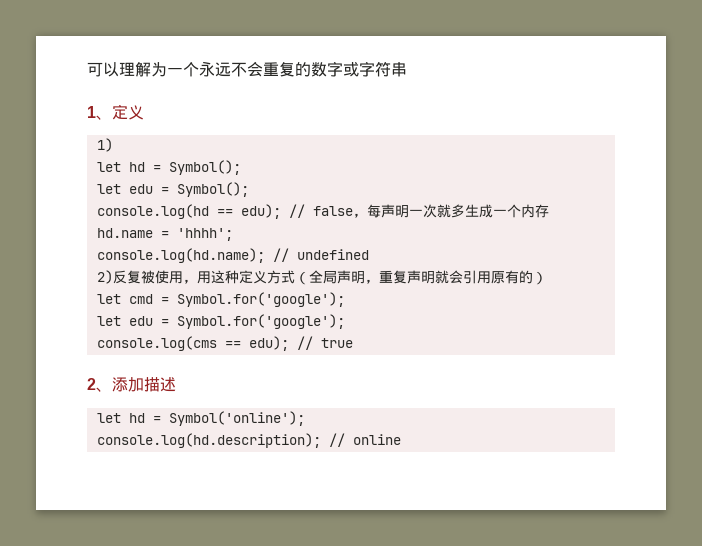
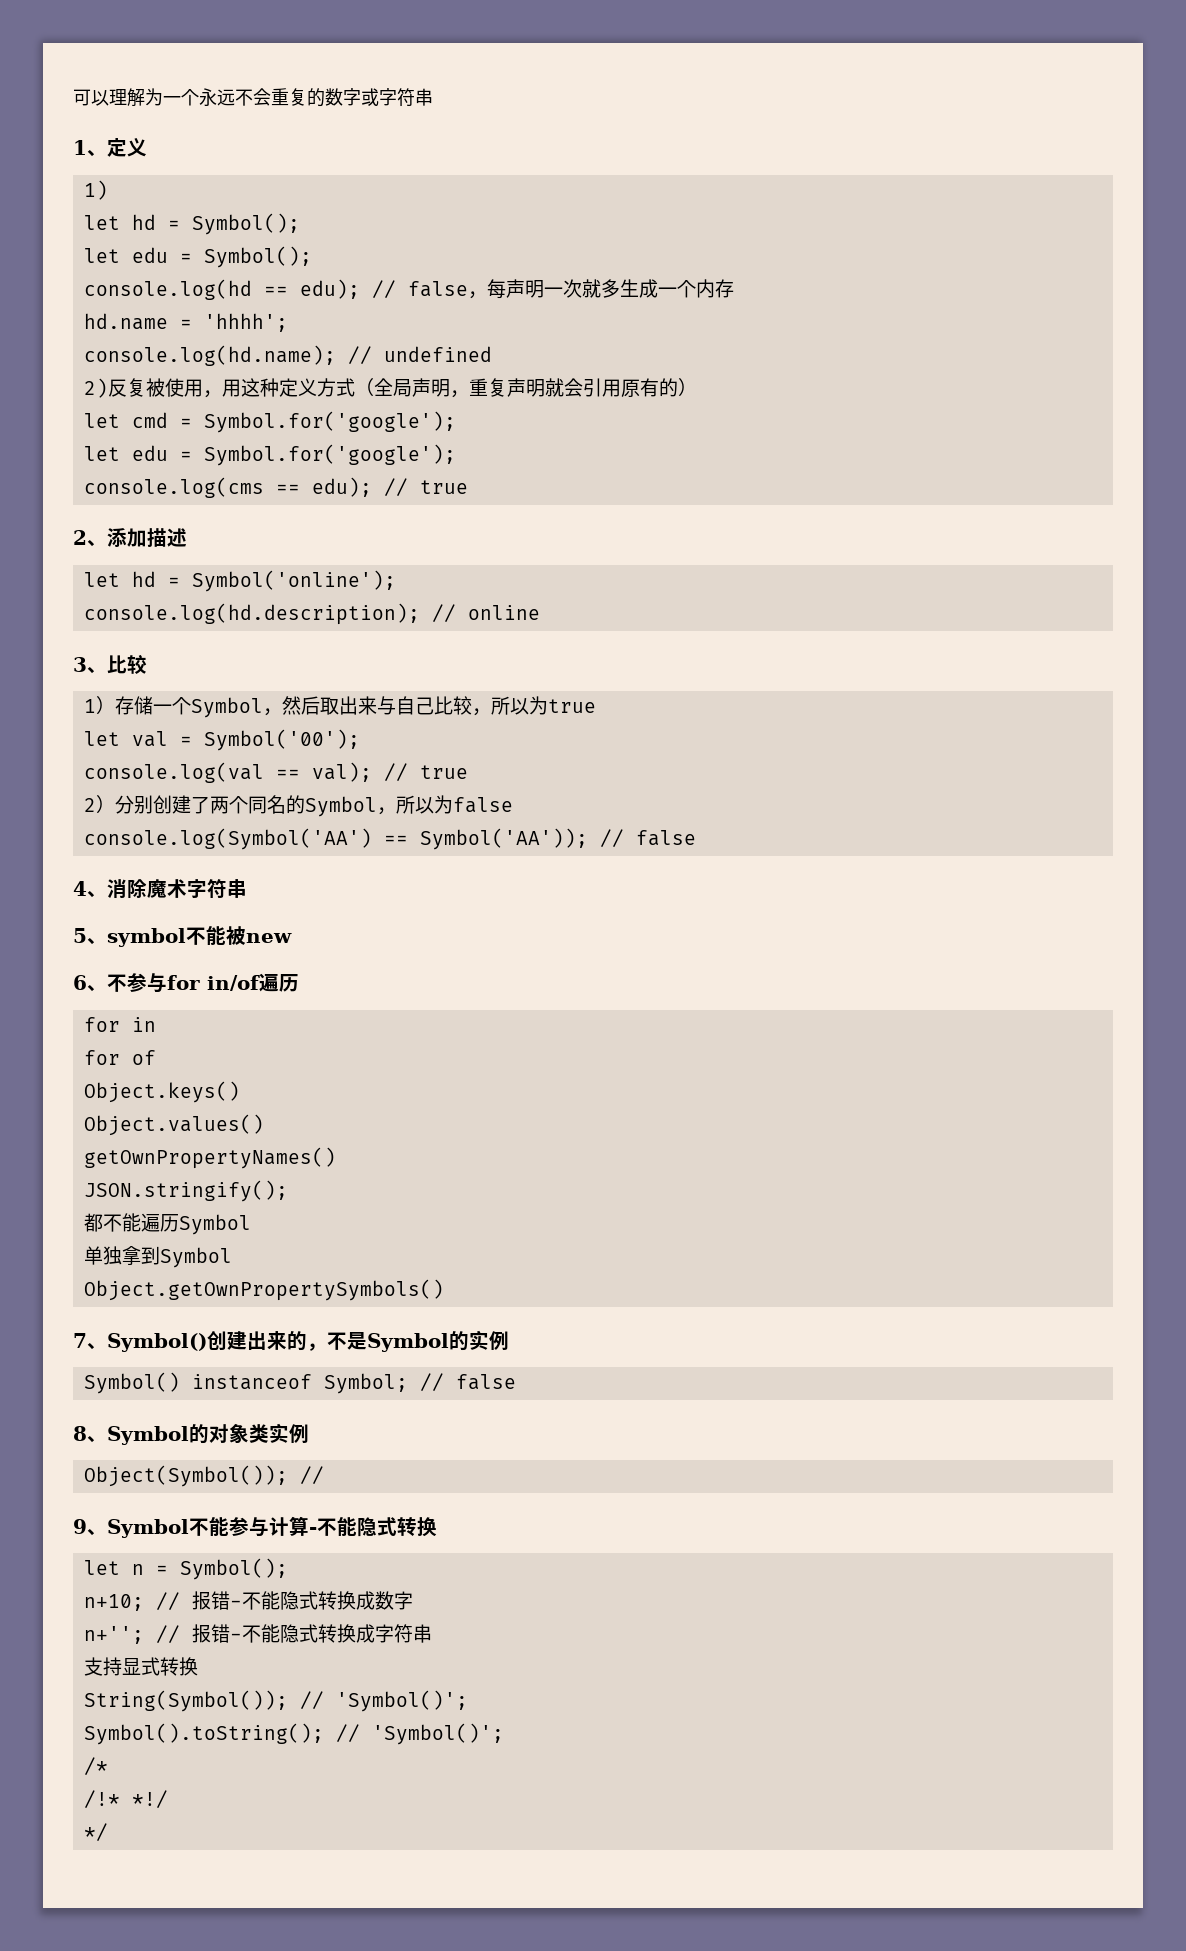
+ 3、比较
+ 1）存储一个Symbol，然后取出来与自己比较，所以为true
+ let val = Symbol('00');
+ console.log(val == val); // true
+ 2）分别创建了两个同名的Symbol，所以为false
+ console.log(Symbol('AA') == Symbol('AA')); // false
+ 4、消除魔术字符串
+ 5、symbol不能被new
+ 6、不参与for in/of遍历
+ for in
+ for of
+ Object.keys()
+ Object.values()
+ getOwnPropertyNames()
+ JSON.stringify();
+ 都不能遍历Symbol
+ 单独拿到Symbol
+ Object.getOwnPropertySymbols()
+ 7、Symbol()创建出来的，不是Symbol的实例
+ Symbol() instanceof Symbol; // false
+ 8、Symbol的对象类实例
+ Object(Symbol()); //
+ 9、Symbol不能参与计算-不能隐式转换
+ let n = Symbol();
+ n+10; // 报错-不能隐式转换成数字
+ n+''; // 报错-不能隐式转换成字符串
+ 支持显式转换
+ String(Symbol()); // 'Symbol()';
+ Symbol().toString(); // 'Symbol()';
+ /*
+ /!* *!/
+ */

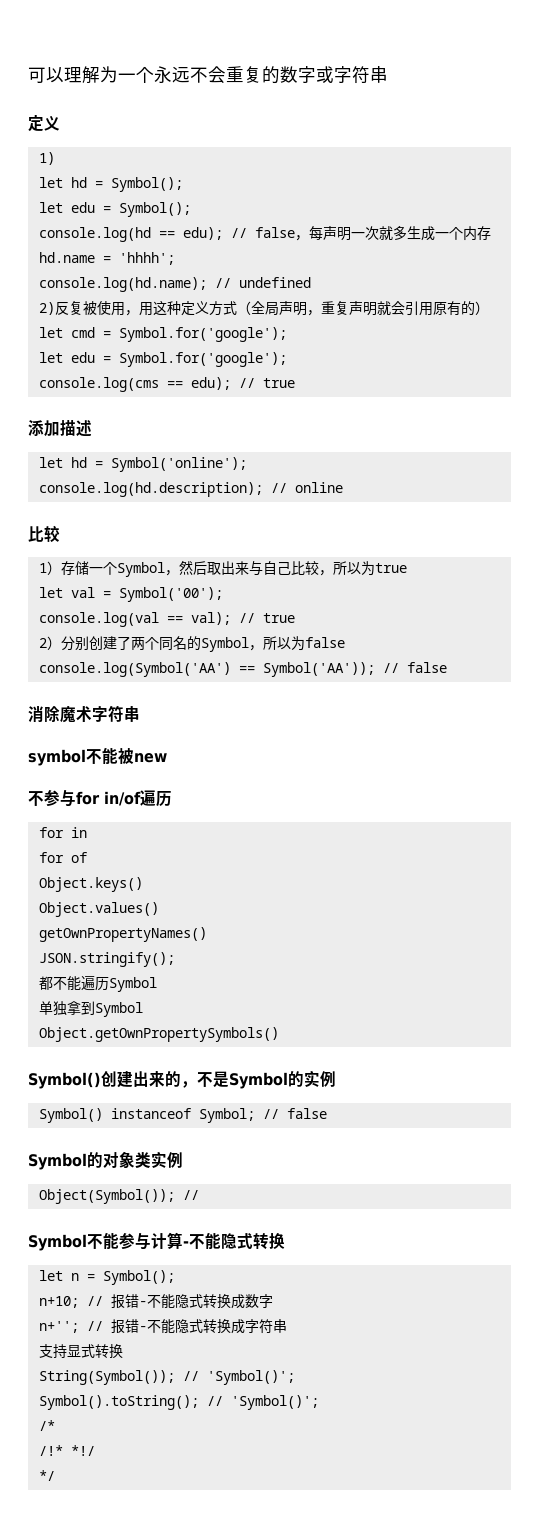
  可以理解为一个永远不会重复的数字或字符串
- 1、定义
+ 定义
- 2、添加描述
+ 添加描述
  console.log(hd.description); // online
- 3、比较
+ 比较
- 4、消除魔术字符串
+ 消除魔术字符串
- 5、symbol不能被new
+ symbol不能被new
- 6、不参与for in/of遍历
+ 不参与for in/of遍历
- 7、Symbol()创建出来的，不是Symbol的实例
+ Symbol()创建出来的，不是Symbol的实例
- 8、Symbol的对象类实例
+ Symbol的对象类实例
- 9、Symbol不能参与计算-不能隐式转换
+ Symbol不能参与计算-不能隐式转换

